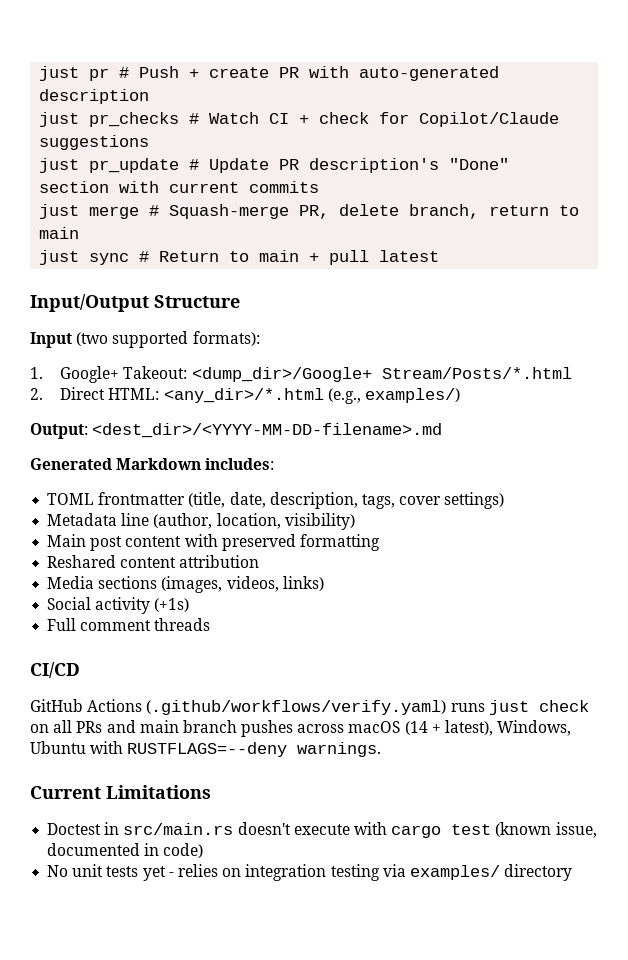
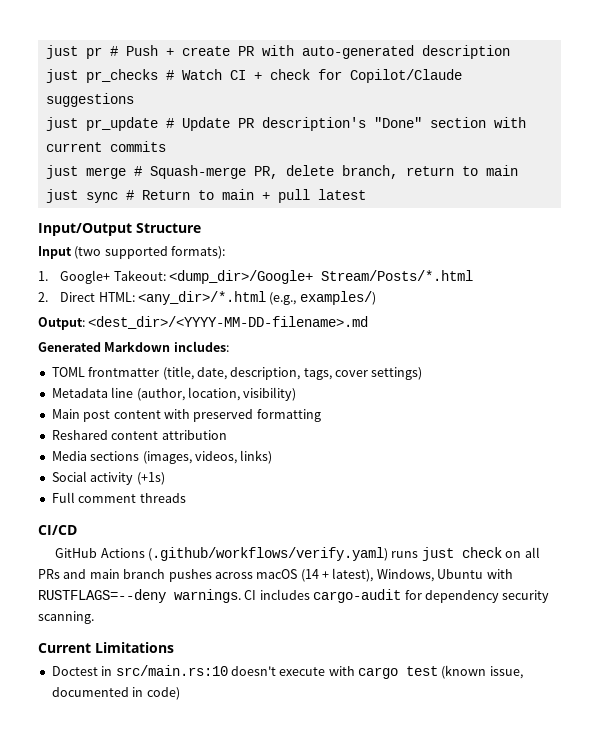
+ CI includes cargo-audit for dependency security scanning.
- Doctest in src/main.rs doesn't execute with cargo test (known issue, documented in code)
+ Doctest in src/main.rs:10 doesn't execute with cargo test (known issue, documented in code)
- No unit tests yet - relies on integration testing via examples/ directory

